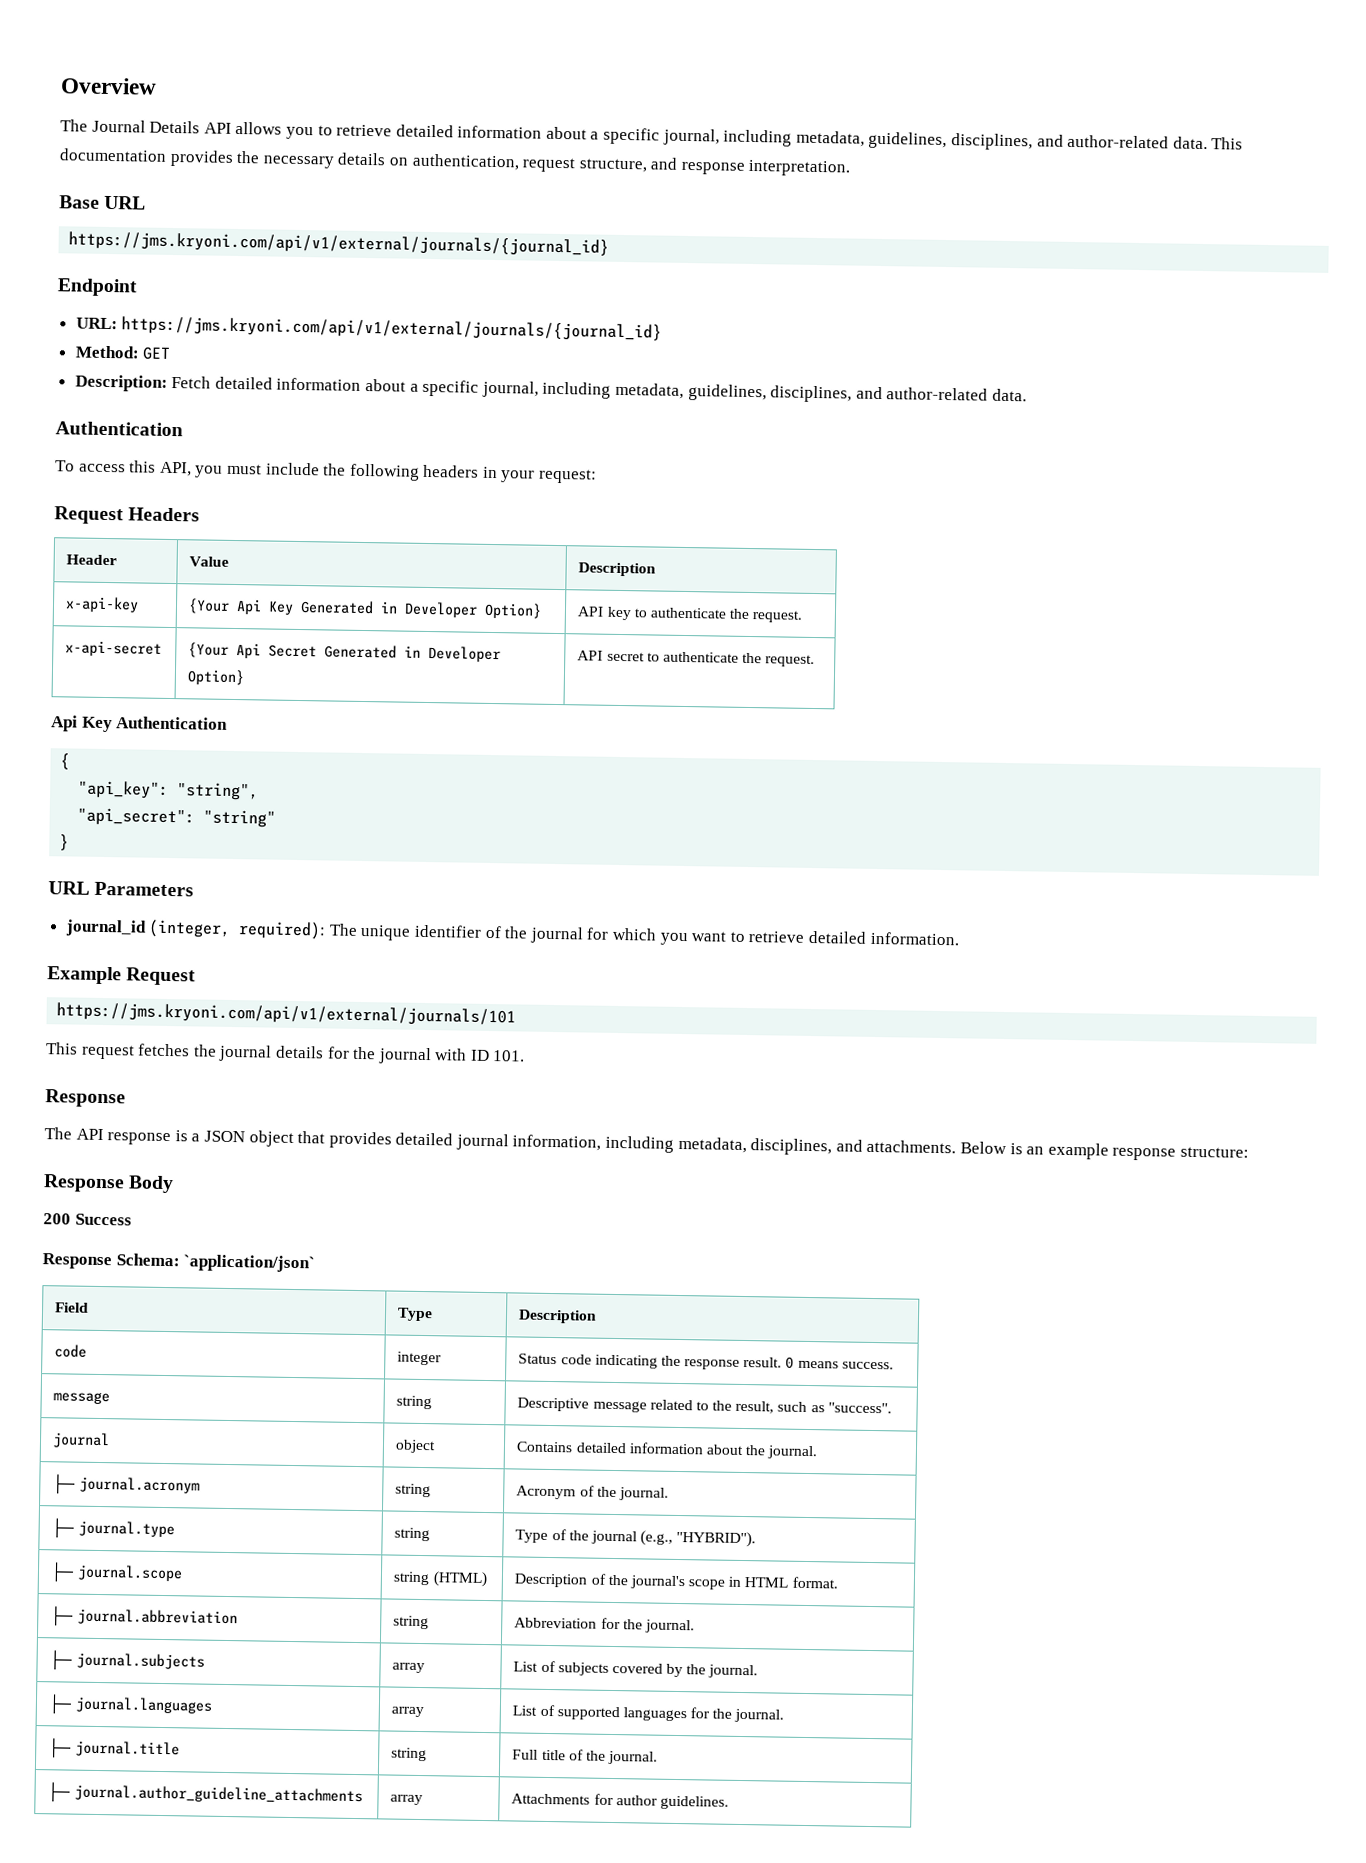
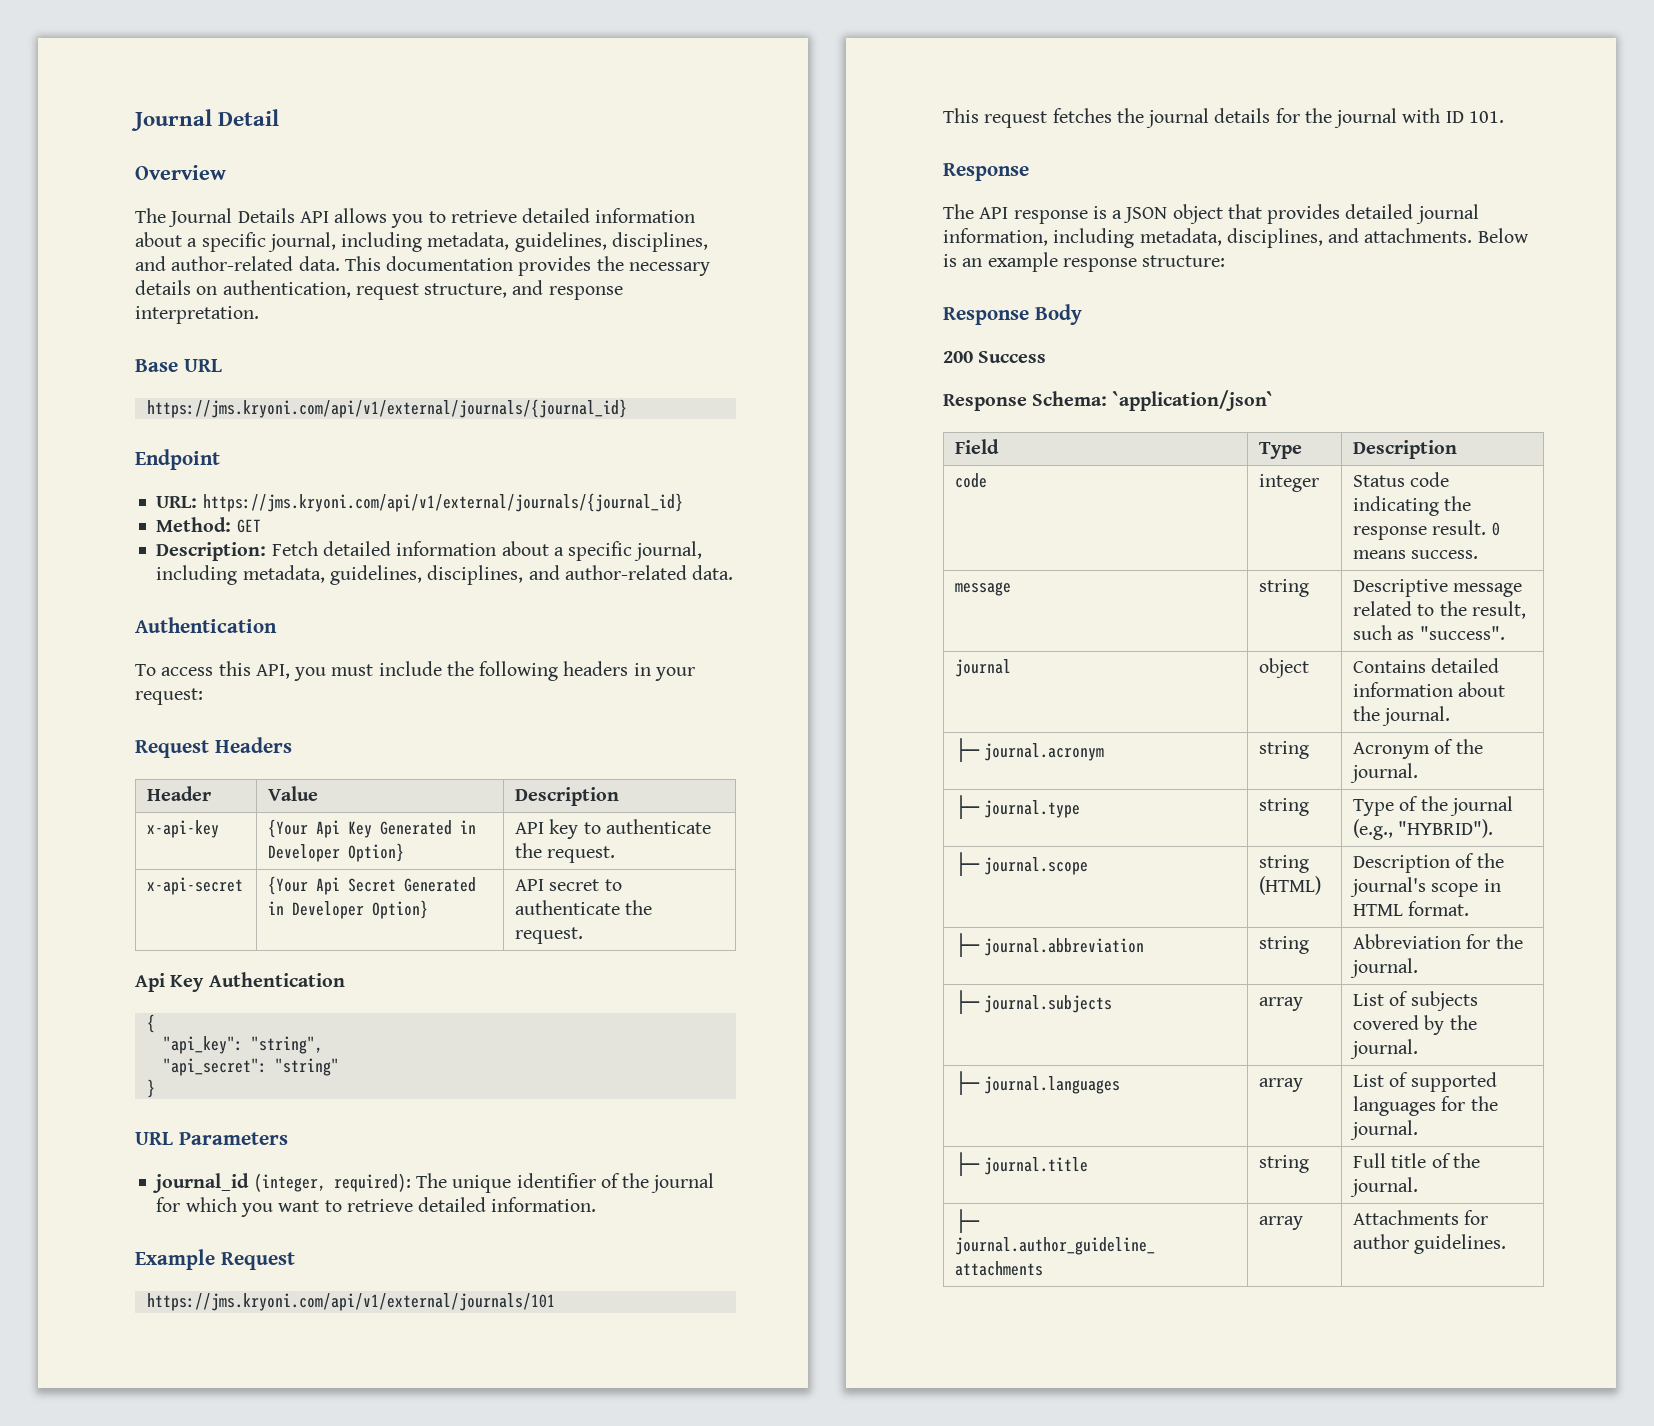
+ Journal Detail

